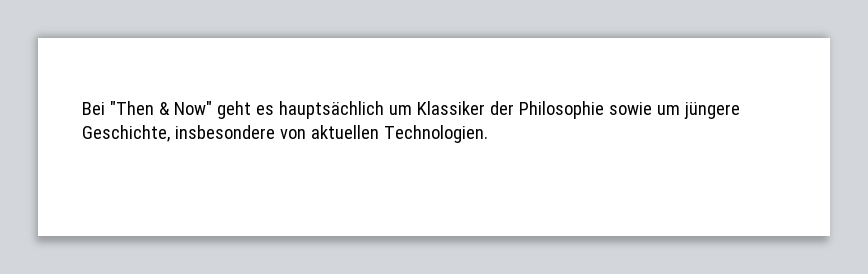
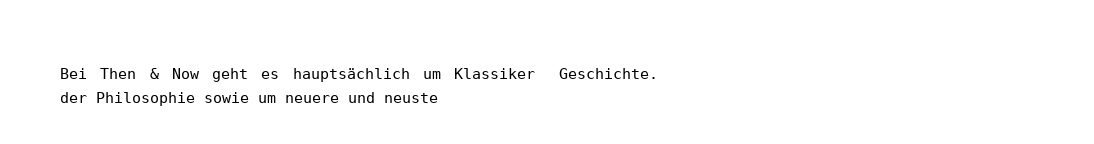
- Bei "Then & Now" geht es hauptsächlich um Klassiker der Philosophie sowie um jüngere Geschichte, insbesondere von aktuellen Technologien.
+ Bei Then & Now geht es hauptsächlich um Klassiker der Philosophie sowie um neuere und neuste Geschichte.

